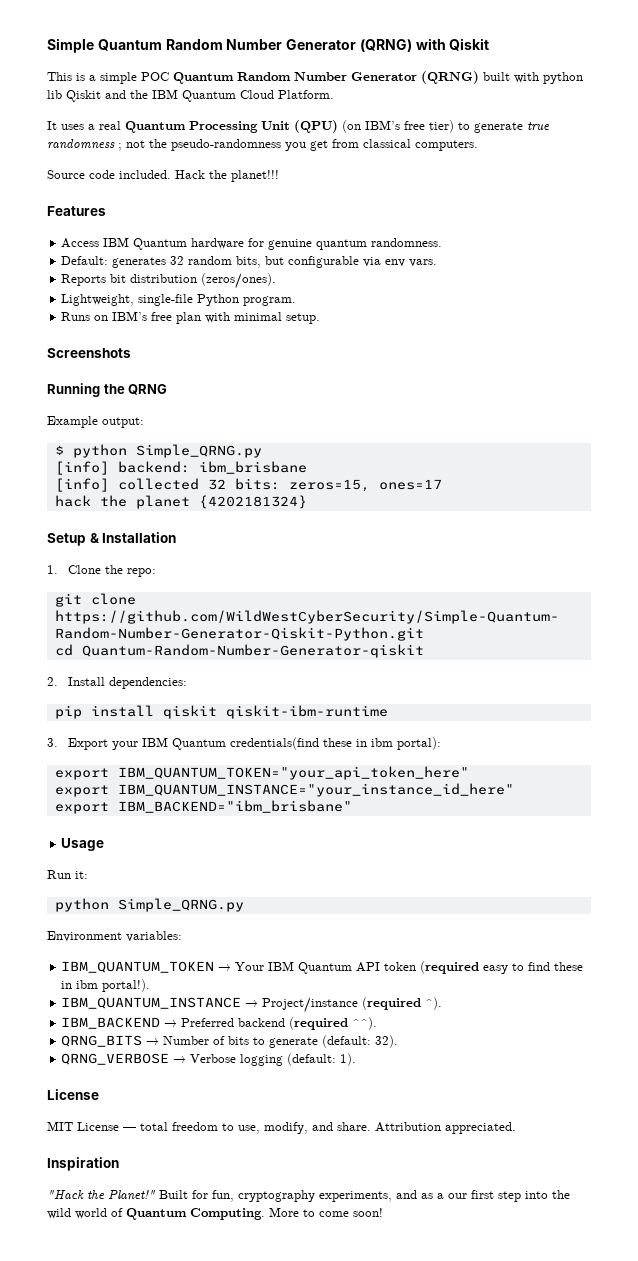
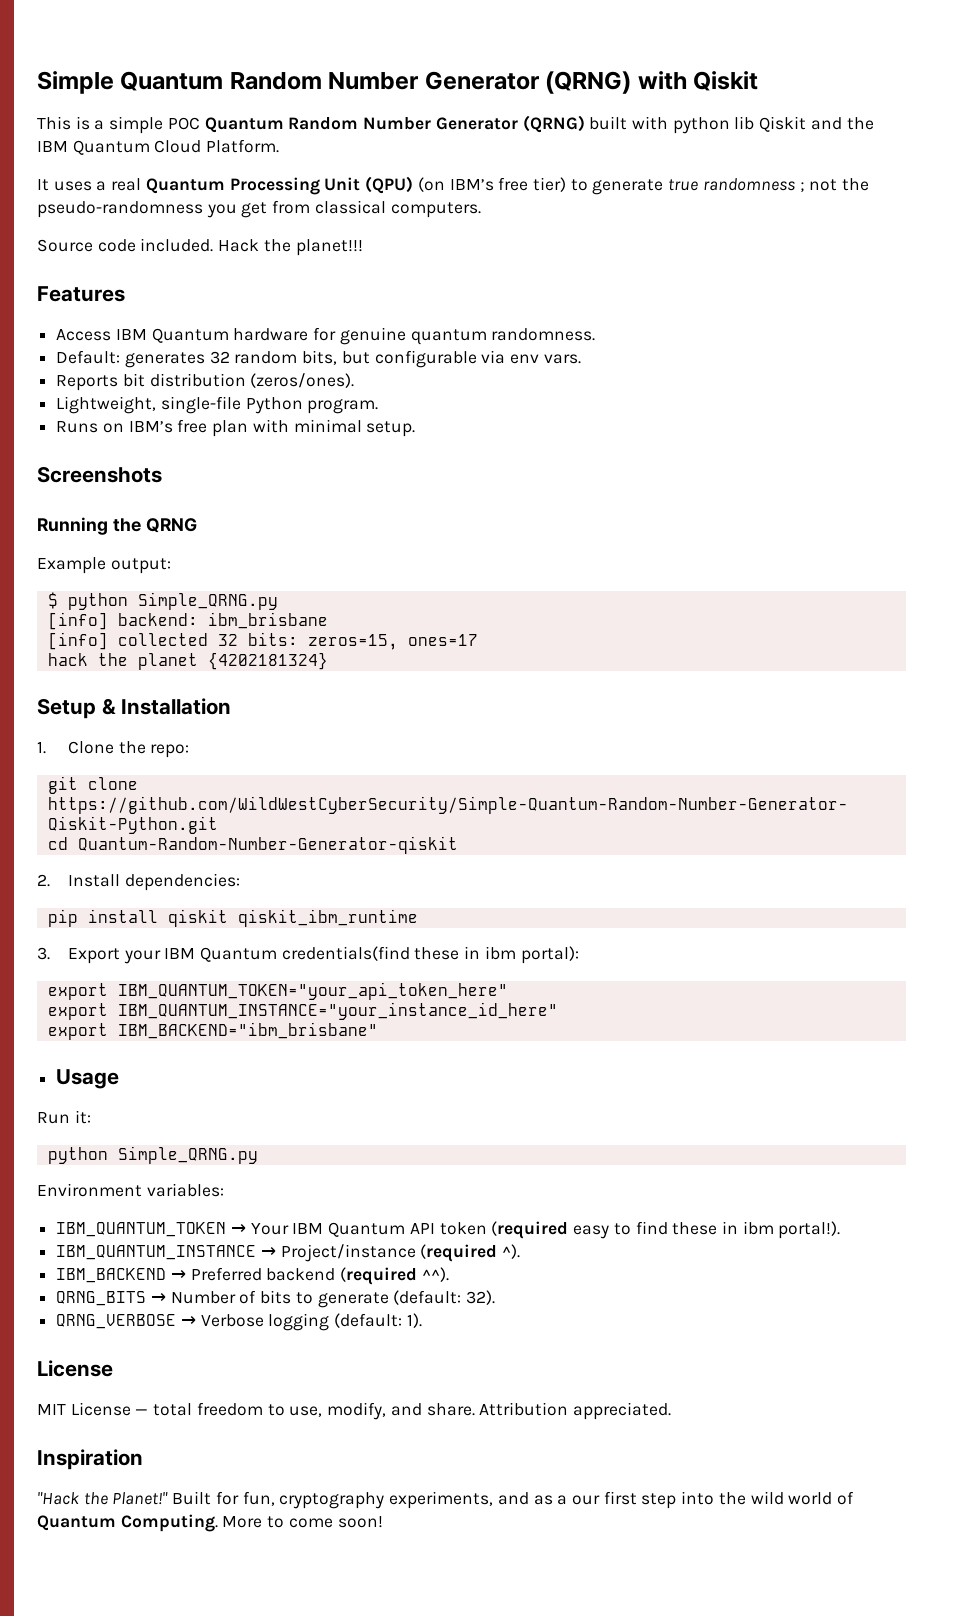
- pip install qiskit qiskit-ibm-runtime
+ pip install qiskit qiskit_ibm_runtime

